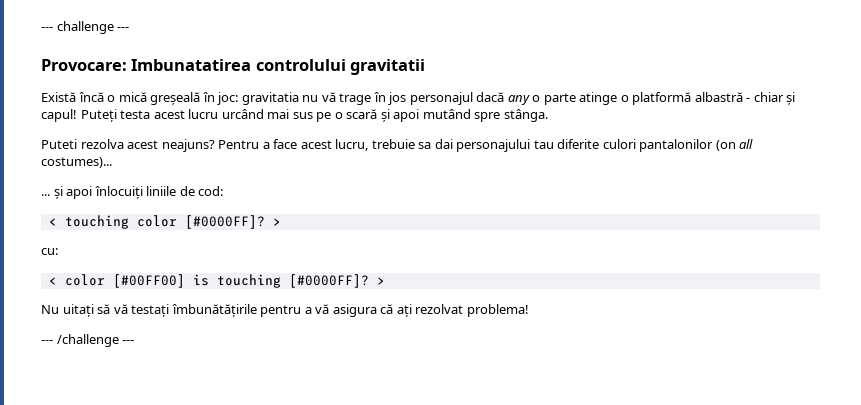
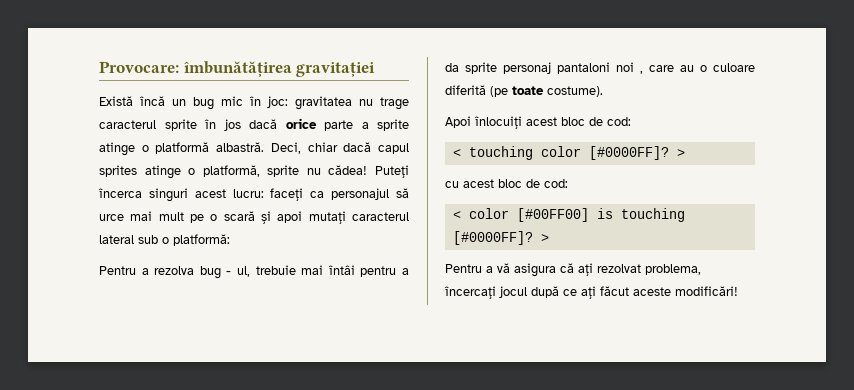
- --- challenge ---
- Provocare: Imbunatatirea controlului gravitatii
- Există încă o mică greșeală în joc: gravitatia nu vă trage în jos personajul dacă any o parte atinge o platformă albastră - chiar și capul! Puteți testa acest lucru urcând mai sus pe o scară și apoi mutând spre stânga.
- Puteti rezolva acest neajuns? Pentru a face acest lucru, trebuie sa dai personajului tau diferite culori pantalonilor (on all costumes)...
- ... și apoi înlocuiți liniile de cod:
+ Provocare: îmbunătățirea gravitației
+ Există încă un bug mic în joc: gravitatea nu trage caracterul sprite în jos dacă orice parte a sprite atinge o platformă albastră. Deci, chiar dacă capul sprites atinge o platformă, sprite nu cădea! Puteți încerca singuri acest lucru: faceți ca personajul să urce mai mult pe o scară și apoi mutați caracterul lateral sub o platformă:
+ Pentru a rezolva bug - ul, trebuie mai întâi pentru a da sprite personaj pantaloni noi , care au o culoare diferită (pe toate costume).
+ Apoi înlocuiți acest bloc de cod:
- cu:
+ cu acest bloc de cod:
- Nu uitați să vă testați îmbunătățirile pentru a vă asigura că ați rezolvat problema!
- --- /challenge ---
+ Pentru a vă asigura că ați rezolvat problema, încercați jocul după ce ați făcut aceste modificări!

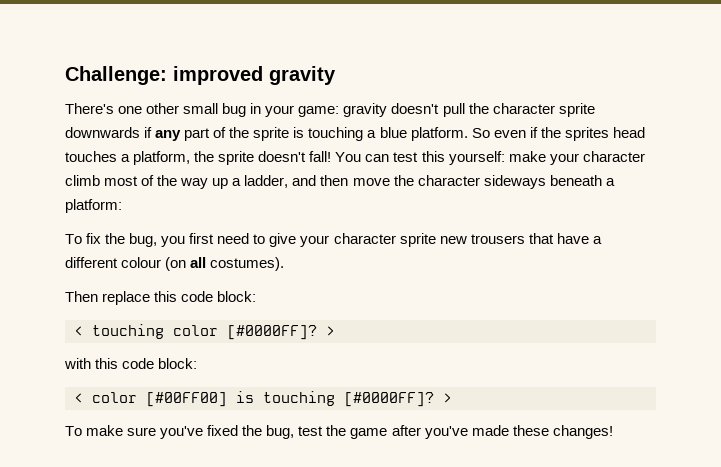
- Provocare: îmbunătățirea gravitației
- Există încă un bug mic în joc: gravitatea nu trage caracterul sprite în jos dacă orice parte a sprite atinge o platformă albastră. Deci, chiar dacă capul sprites atinge o platformă, sprite nu cădea! Puteți încerca singuri acest lucru: faceți ca personajul să urce mai mult pe o scară și apoi mutați caracterul lateral sub o platformă:
- Pentru a rezolva bug - ul, trebuie mai întâi pentru a da sprite personaj pantaloni noi , care au o culoare diferită (pe toate costume).
- Apoi înlocuiți acest bloc de cod:
+ Challenge: improved gravity
+ There's one other small bug in your game: gravity doesn't pull the character sprite downwards if any part of the sprite is touching a blue platform. So even if the sprites head touches a platform, the sprite doesn't fall! You can test this yourself: make your character climb most of the way up a ladder, and then move the character sideways beneath a platform:
+ To fix the bug, you first need to give your character sprite new trousers that have a different colour (on all costumes).
+ Then replace this code block:
- cu acest bloc de cod:
+ with this code block:
- Pentru a vă asigura că ați rezolvat problema, încercați jocul după ce ați făcut aceste modificări!
+ To make sure you've fixed the bug, test the game after you've made these changes!

